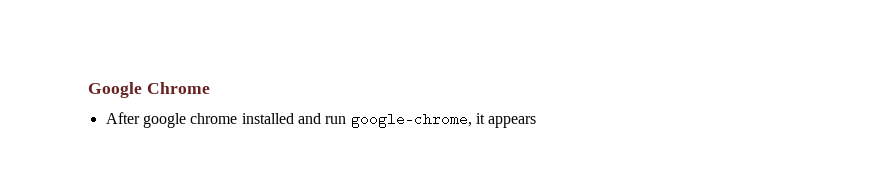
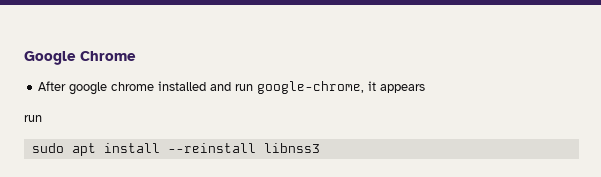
  After google chrome installed and run google-chrome, it appears
+ run
+ sudo apt install --reinstall libnss3

